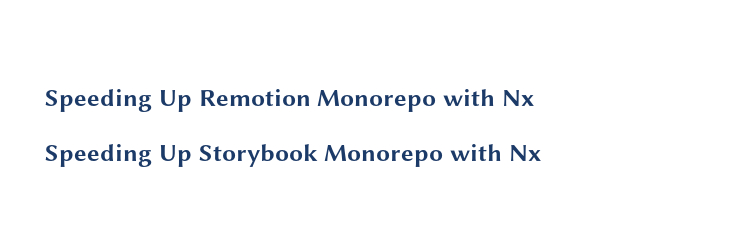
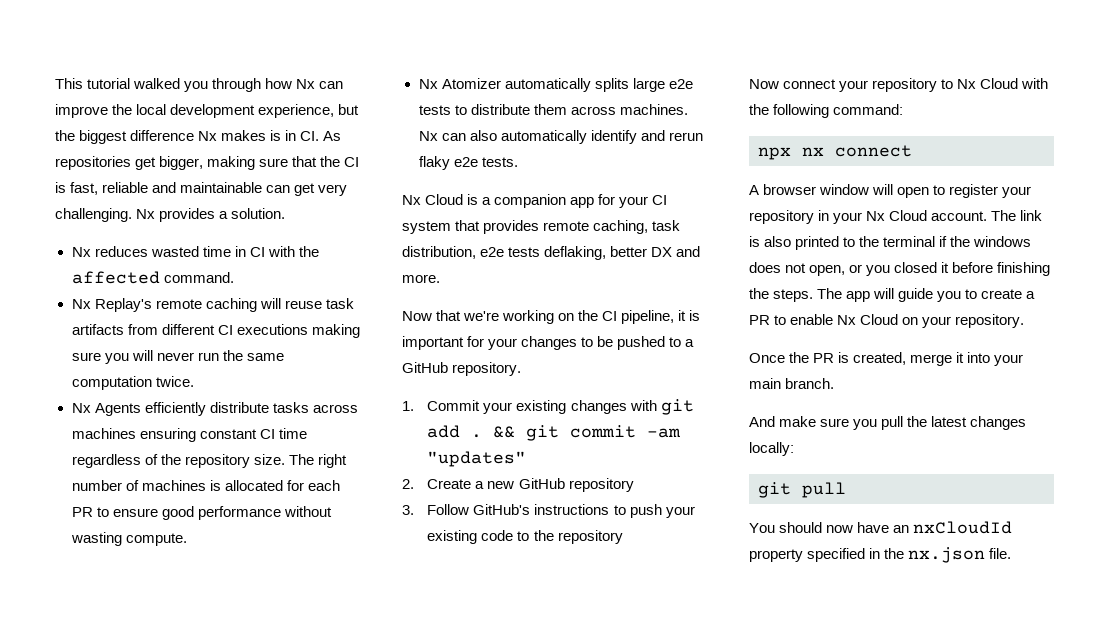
- Speeding Up Remotion Monorepo with Nx
- Speeding Up Storybook Monorepo with Nx
+ This tutorial walked you through how Nx can improve the local development experience, but the biggest difference Nx makes is in CI. As repositories get bigger, making sure that the CI is fast, reliable and maintainable can get very challenging. Nx provides a solution.
+ Nx reduces wasted time in CI with the affected command.
+ Nx Replay's remote caching will reuse task artifacts from different CI executions making sure you will never run the same computation twice.
+ Nx Agents efficiently distribute tasks across machines ensuring constant CI time regardless of the repository size. The right number of machines is allocated for each PR to ensure good performance without wasting compute.
+ Nx Atomizer automatically splits large e2e tests to distribute them across machines. Nx can also automatically identify and rerun flaky e2e tests.
+ Nx Cloud is a companion app for your CI system that provides remote caching, task distribution, e2e tests deflaking, better DX and more.
+ Now that we're working on the CI pipeline, it is important for your changes to be pushed to a GitHub repository.
+ 1. Commit your existing changes with git add . && git commit -am "updates"
+ 2. Create a new GitHub repository
+ 3. Follow GitHub's instructions to push your existing code to the repository
+ Now connect your repository to Nx Cloud with the following command:
+ npx nx connect
+ A browser window will open to register your repository in your Nx Cloud account. The link is also printed to the terminal if the windows does not open, or you closed it before finishing the steps. The app will guide you to create a PR to enable Nx Cloud on your repository.
+ Once the PR is created, merge it into your main branch.
+ And make sure you pull the latest changes locally:
+ git pull
+ You should now have an nxCloudId property specified in the nx.json file.

